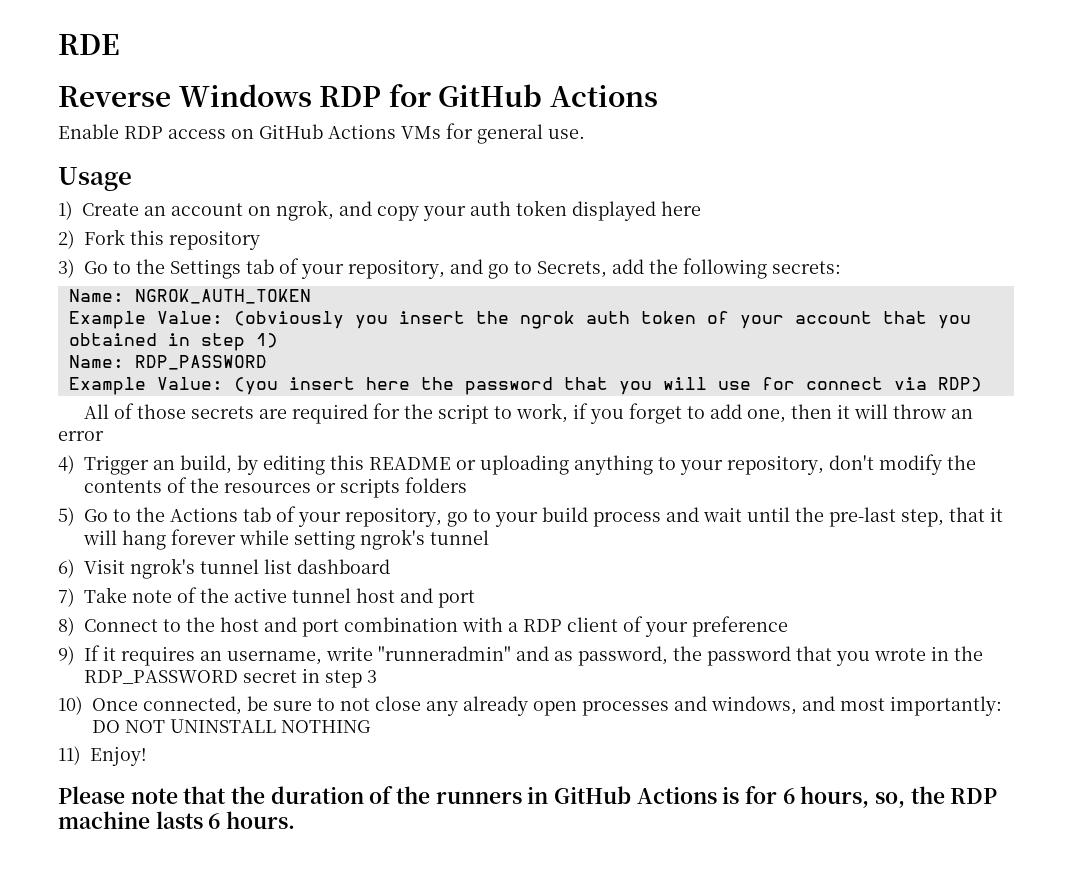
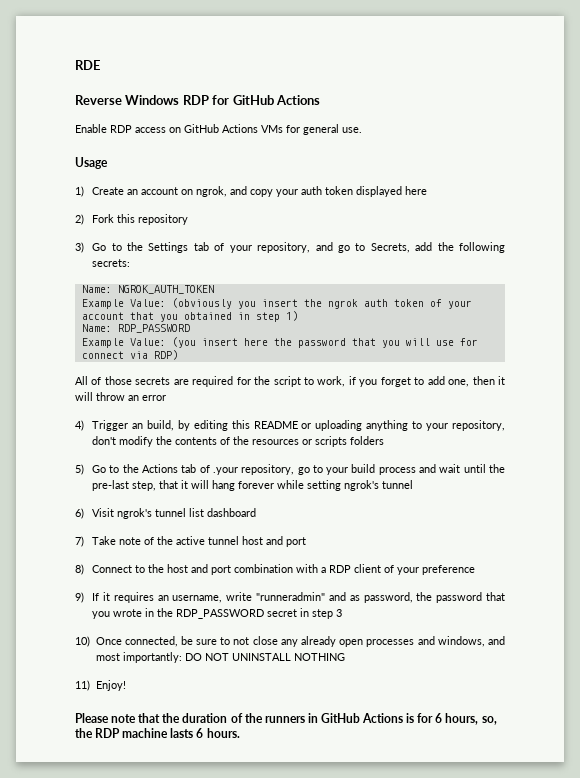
- 5) Go to the Actions tab of your repository, go to your build process and wait until the pre-last step, that it will hang forever while setting ngrok's tunnel
+ 5) Go to the Actions tab of .your repository, go to your build process and wait until the pre-last step, that it will hang forever while setting ngrok's tunnel

